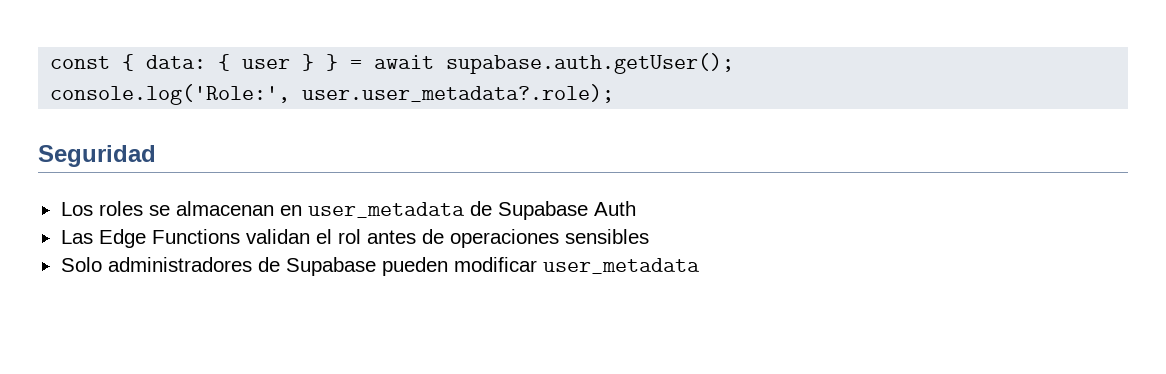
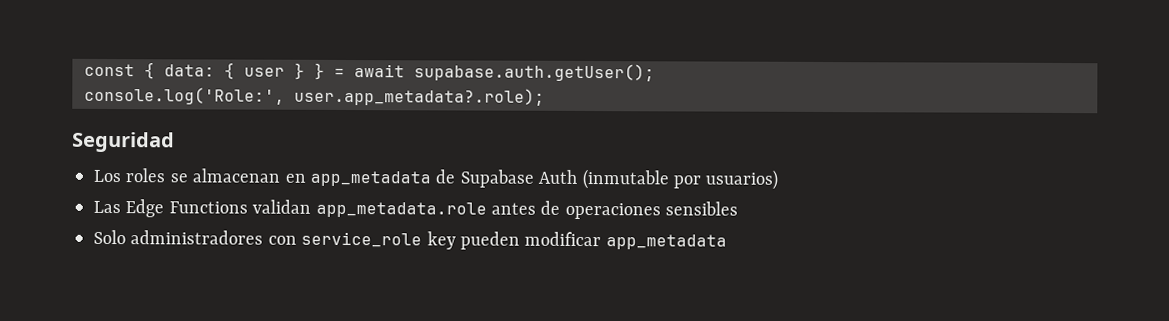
- console.log('Role:', user.user_metadata?.role);
+ console.log('Role:', user.app_metadata?.role);
- Los roles se almacenan en user_metadata de Supabase Auth
+ Los roles se almacenan en app_metadata de Supabase Auth (inmutable por usuarios)
- Las Edge Functions validan el rol antes de operaciones sensibles
+ Las Edge Functions validan app_metadata.role antes de operaciones sensibles
- Solo administradores de Supabase pueden modificar user_metadata
+ Solo administradores con service_role key pueden modificar app_metadata

